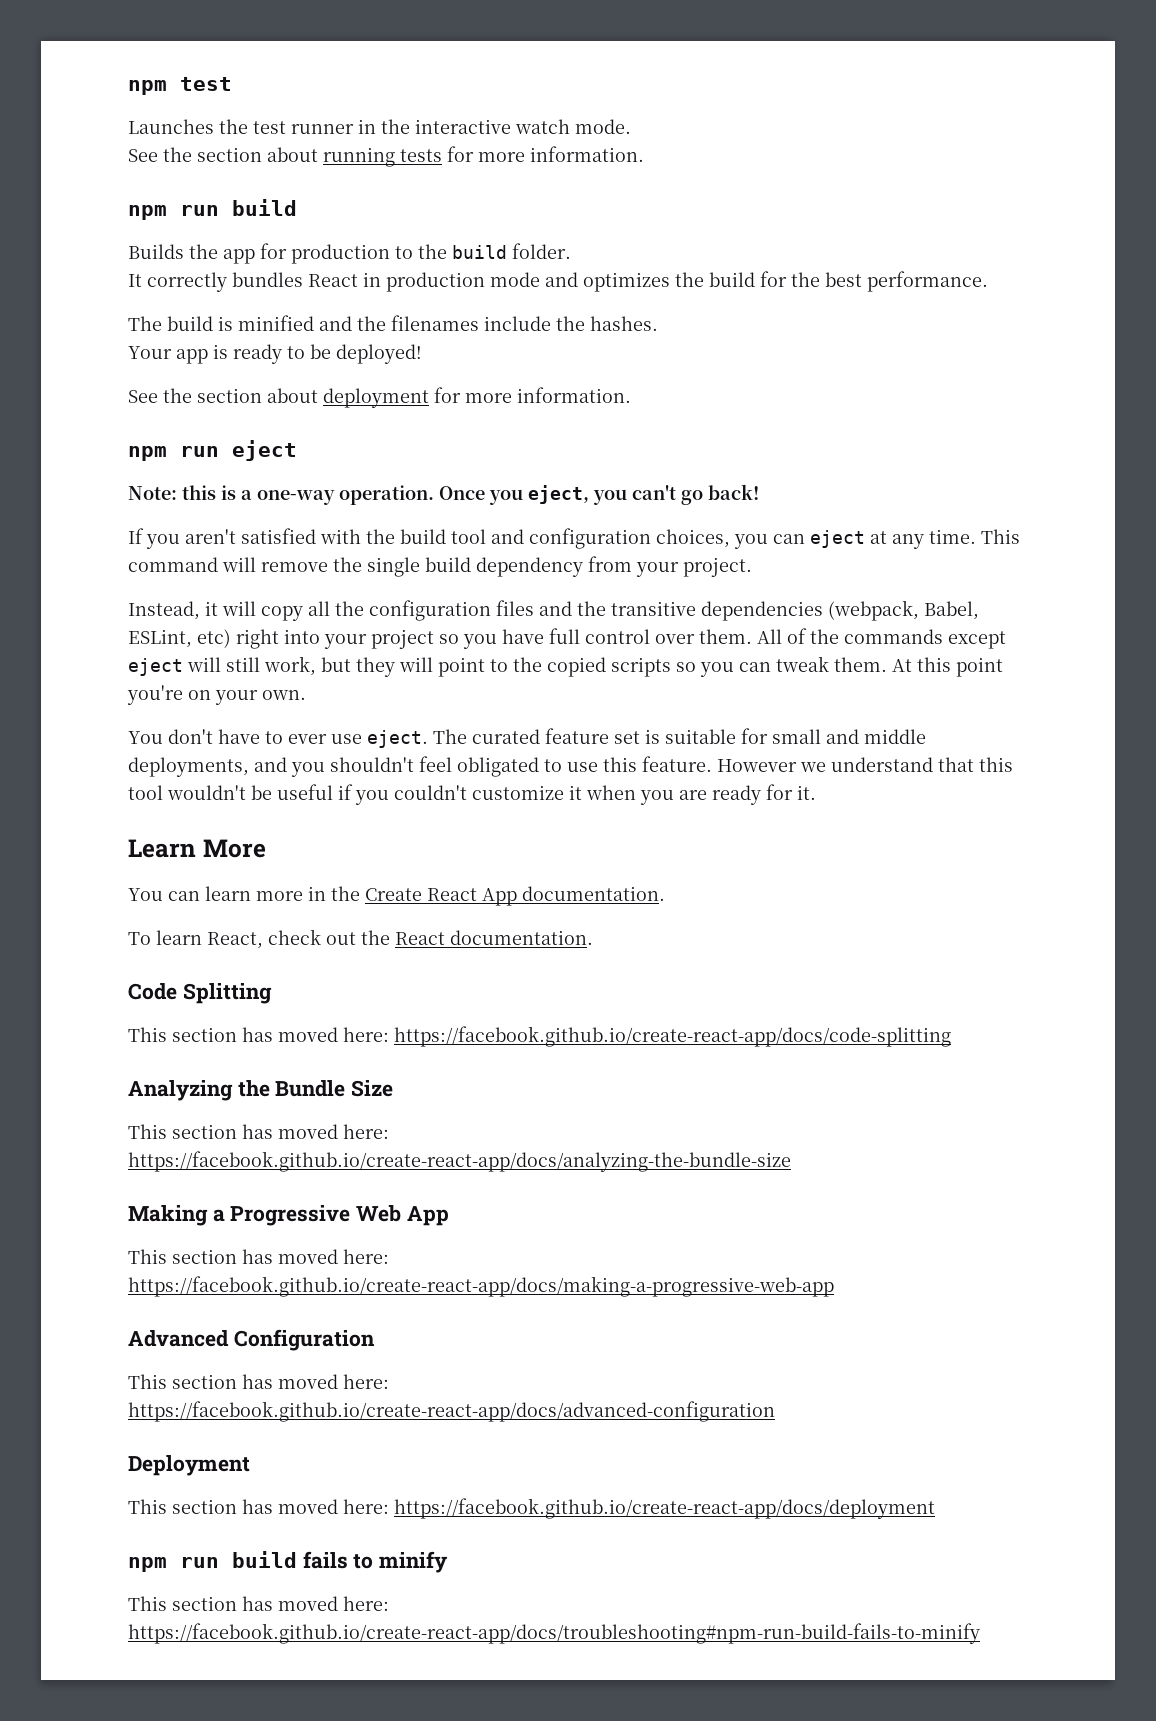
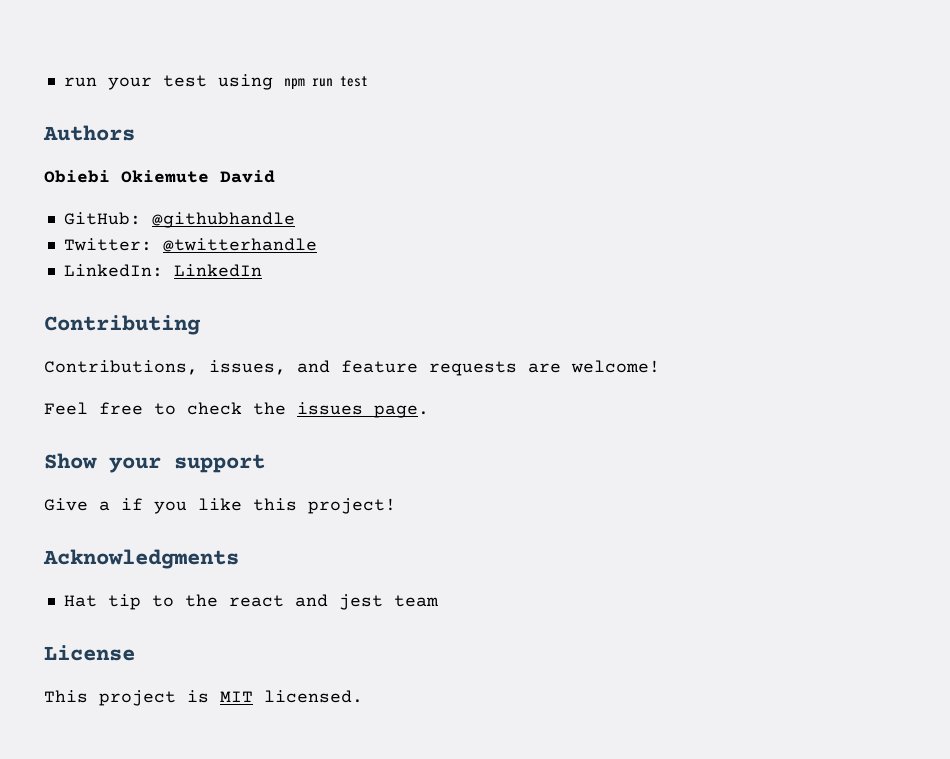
- npm test
- Launches the test runner in the interactive watch mode.
- See the section about running tests for more information.
- npm run build
- Builds the app for production to the build folder.
- It correctly bundles React in production mode and optimizes the build for the best performance.
- The build is minified and the filenames include the hashes.
- Your app is ready to be deployed!
- See the section about deployment for more information.
- npm run eject
- Note: this is a one-way operation. Once you eject, you can't go back!
- If you aren't satisfied with the build tool and configuration choices, you can eject at any time. This command will remove the single build dependency from your project.
- Instead, it will copy all the configuration files and the transitive dependencies (webpack, Babel, ESLint, etc) right into your project so you have full control over them. All of the commands except eject will still work, but they will point to the copied scripts so you can tweak them. At this point you're on your own.
- You don't have to ever use eject. The curated feature set is suitable for small and middle deployments, and you shouldn't feel obligated to use this feature. However we understand that this tool wouldn't be useful if you couldn't customize it when you are ready for it.
- Learn More
- You can learn more in the Create React App documentation.
- To learn React, check out the React documentation.
- Code Splitting
- This section has moved here: https://facebook.github.io/create-react-app/docs/code-splitting
- Analyzing the Bundle Size
- This section has moved here: https://facebook.github.io/create-react-app/docs/analyzing-the-bundle-size
- Making a Progressive Web App
- This section has moved here: https://facebook.github.io/create-react-app/docs/making-a-progressive-web-app
- Advanced Configuration
- This section has moved here: https://facebook.github.io/create-react-app/docs/advanced-configuration
- Deployment
- This section has moved here: https://facebook.github.io/create-react-app/docs/deployment
- npm run build fails to minify
- This section has moved here: https://facebook.github.io/create-react-app/docs/troubleshooting#npm-run-build-fails-to-minify
+ run your test using npm run test
+ Authors
+ Obiebi Okiemute David
+ GitHub: @githubhandle
+ Twitter: @twitterhandle
+ LinkedIn: LinkedIn
+ Contributing
+ Contributions, issues, and feature requests are welcome!
+ Feel free to check the issues page.
+ Show your support
+ Give a if you like this project!
+ Acknowledgments
+ Hat tip to the react and jest team
+ License
+ This project is MIT licensed.

